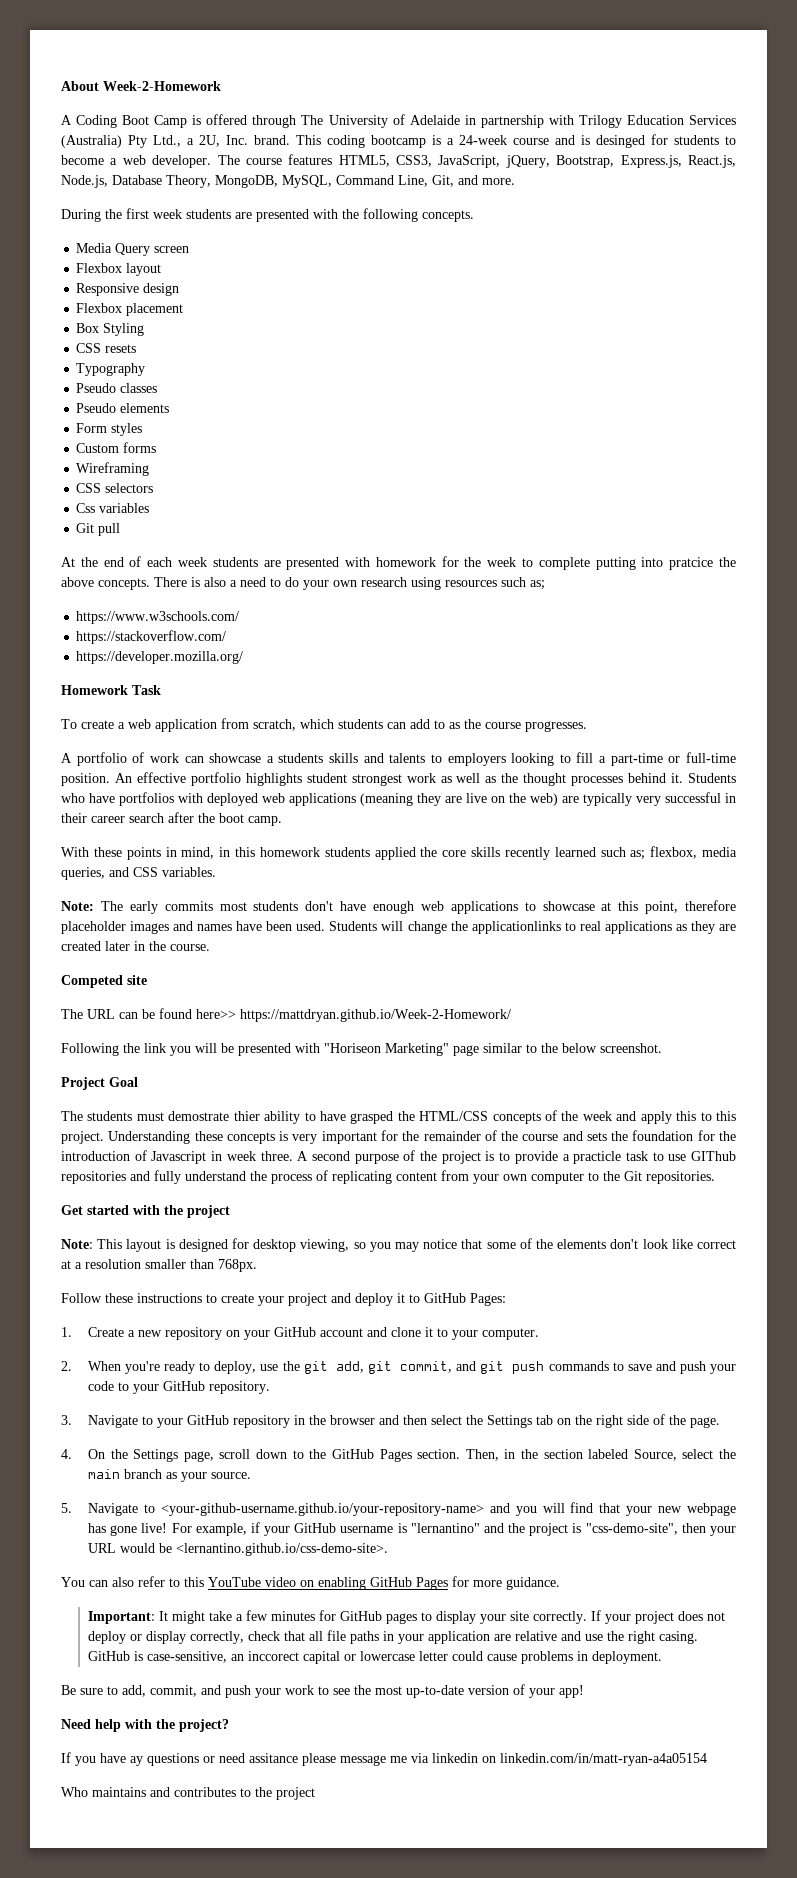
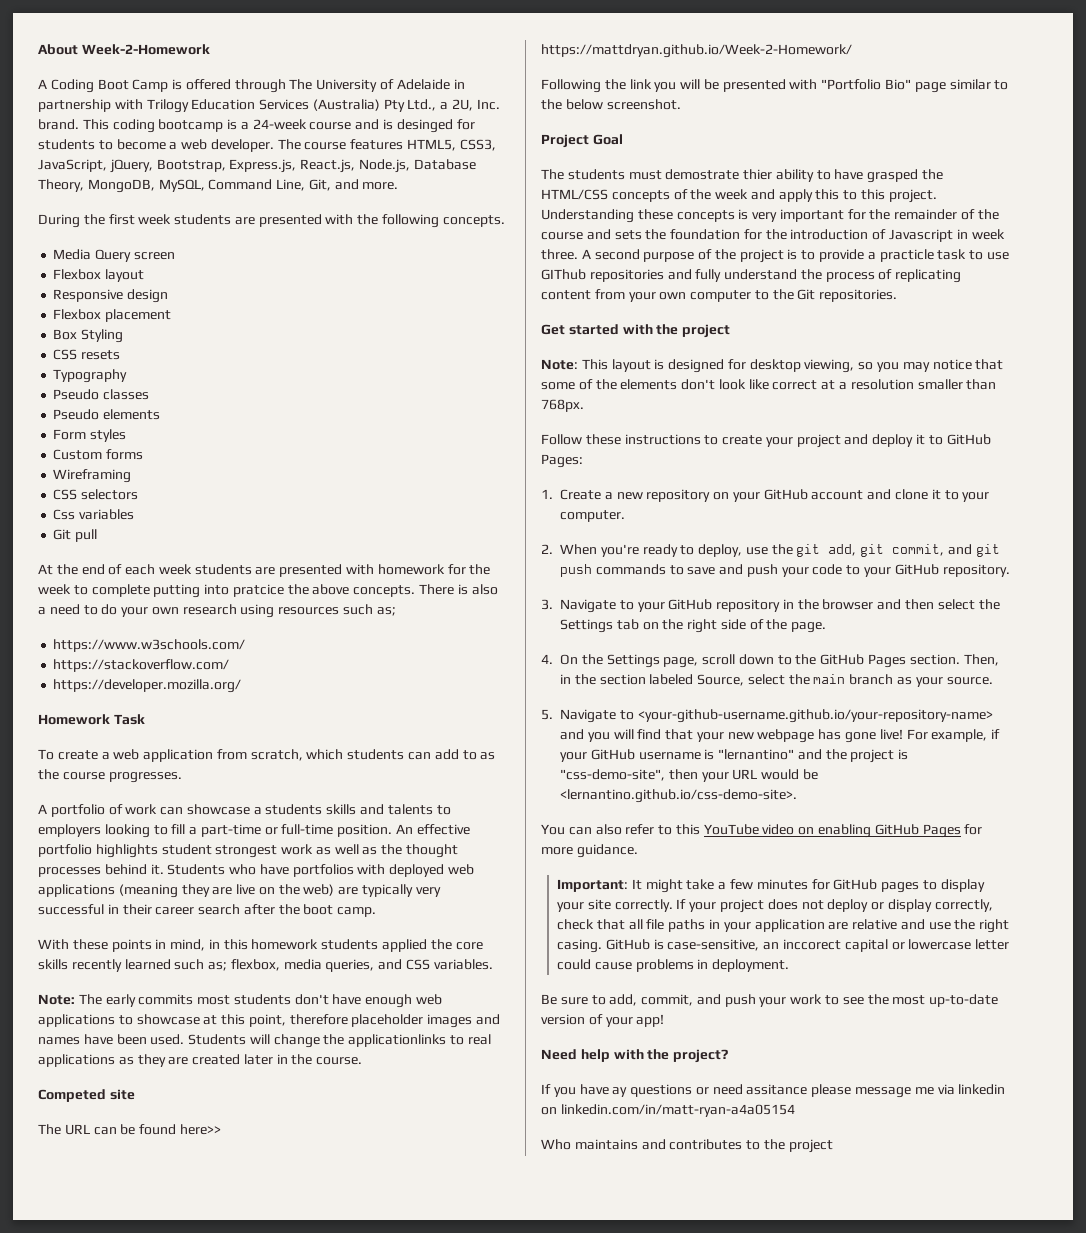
- Following the link you will be presented with "Horiseon Marketing" page similar to the below screenshot.
+ Following the link you will be presented with "Portfolio Bio" page similar to the below screenshot.

